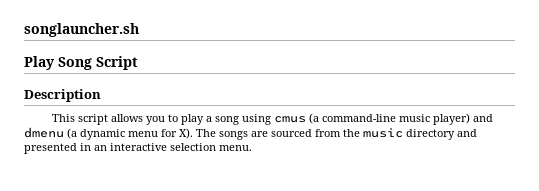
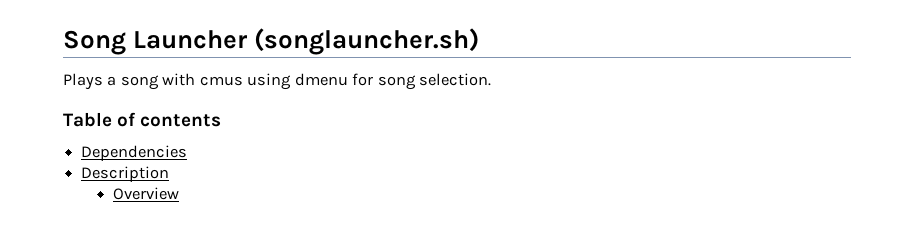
- songlauncher.sh
- Play Song Script
+ Song Launcher (songlauncher.sh)
+ Plays a song with cmus using dmenu for song selection.
+ Table of contents
+ Dependencies
  Description
- This script allows you to play a song using cmus (a command-line music player) and dmenu (a dynamic menu for X). The songs are sourced from the music directory and presented in an interactive selection menu.
+ Overview

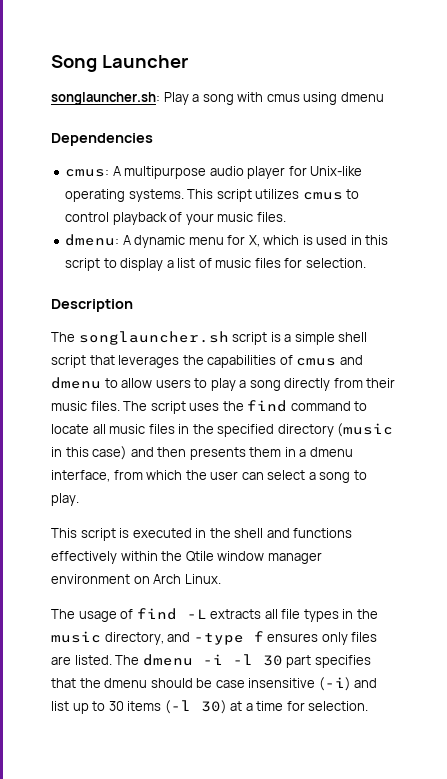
- Song Launcher (songlauncher.sh)
- Plays a song with cmus using dmenu for song selection.
- Table of contents
+ Song Launcher
+ songlauncher.sh: Play a song with cmus using dmenu
  Dependencies
+ cmus: A multipurpose audio player for Unix-like operating systems. This script utilizes cmus to control playback of your music files.
+ dmenu: A dynamic menu for X, which is used in this script to display a list of music files for selection.
  Description
- Overview
+ The songlauncher.sh script is a simple shell script that leverages the capabilities of cmus and dmenu to allow users to play a song directly from their music files. The script uses the find command to locate all music files in the specified directory (music in this case) and then presents them in a dmenu interface, from which the user can select a song to play.
+ This script is executed in the shell and functions effectively within the Qtile window manager environment on Arch Linux.
+ The usage of find -L extracts all file types in the music directory, and -type f ensures only files are listed. The dmenu -i -l 30 part specifies that the dmenu should be case insensitive (-i) and list up to 30 items (-l 30) at a time for selection.

